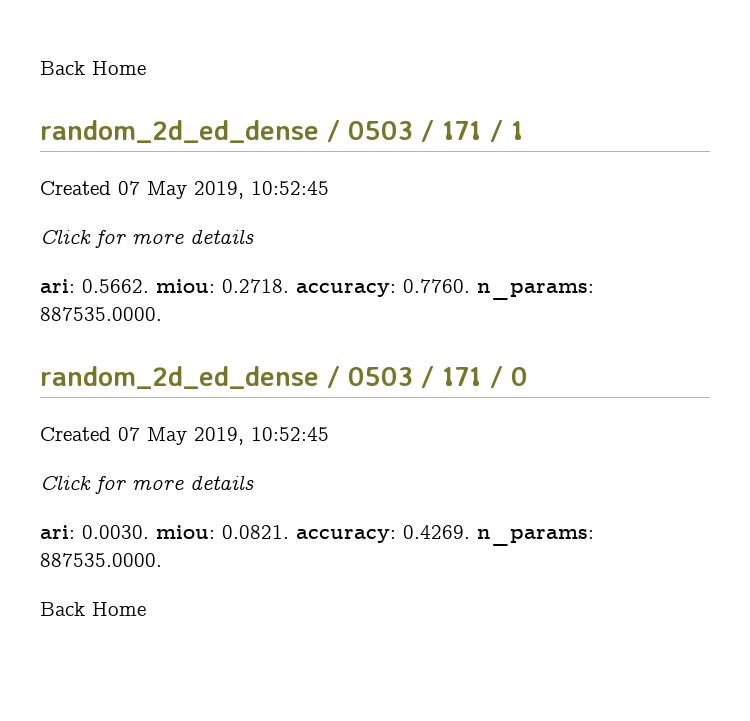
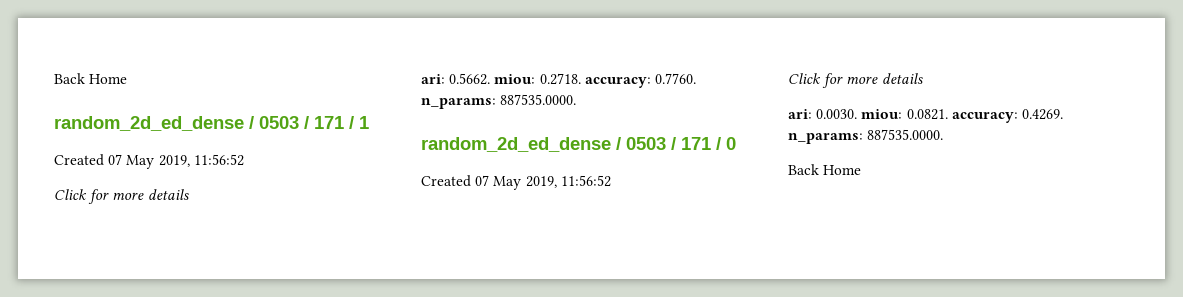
  random_2d_ed_dense / 0503 / 171 / 1
- Created 07 May 2019, 10:52:45
+ Created 07 May 2019, 11:56:52
  random_2d_ed_dense / 0503 / 171 / 0
- Created 07 May 2019, 10:52:45
+ Created 07 May 2019, 11:56:52

